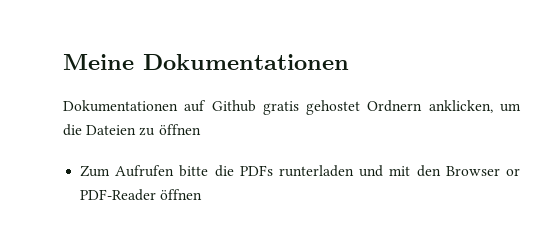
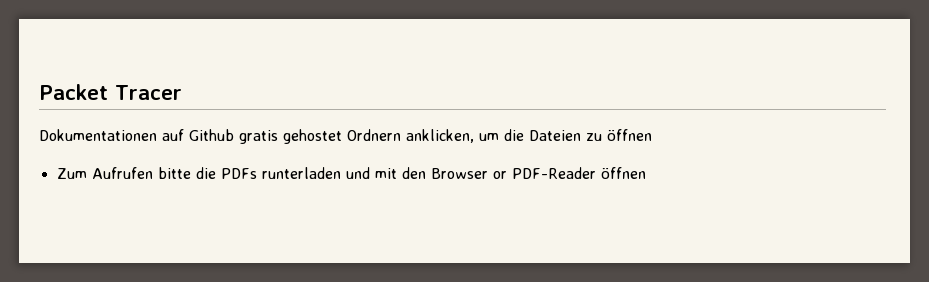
- Meine Dokumentationen
+ Packet Tracer

